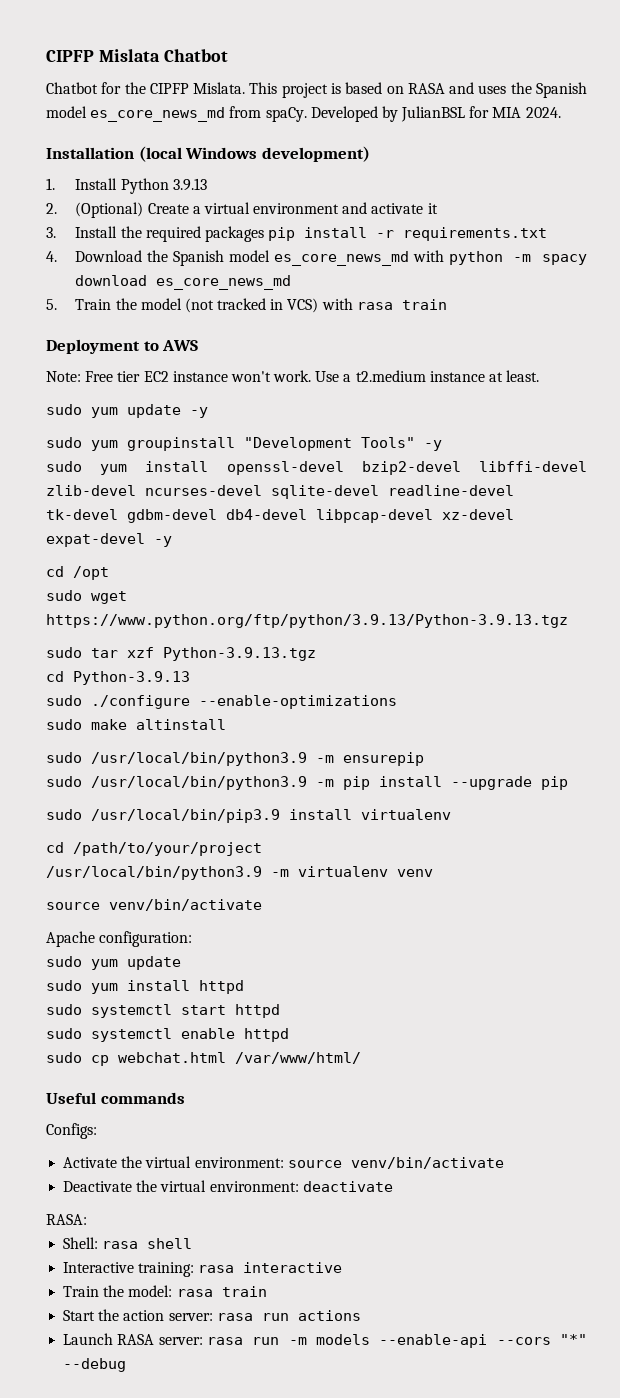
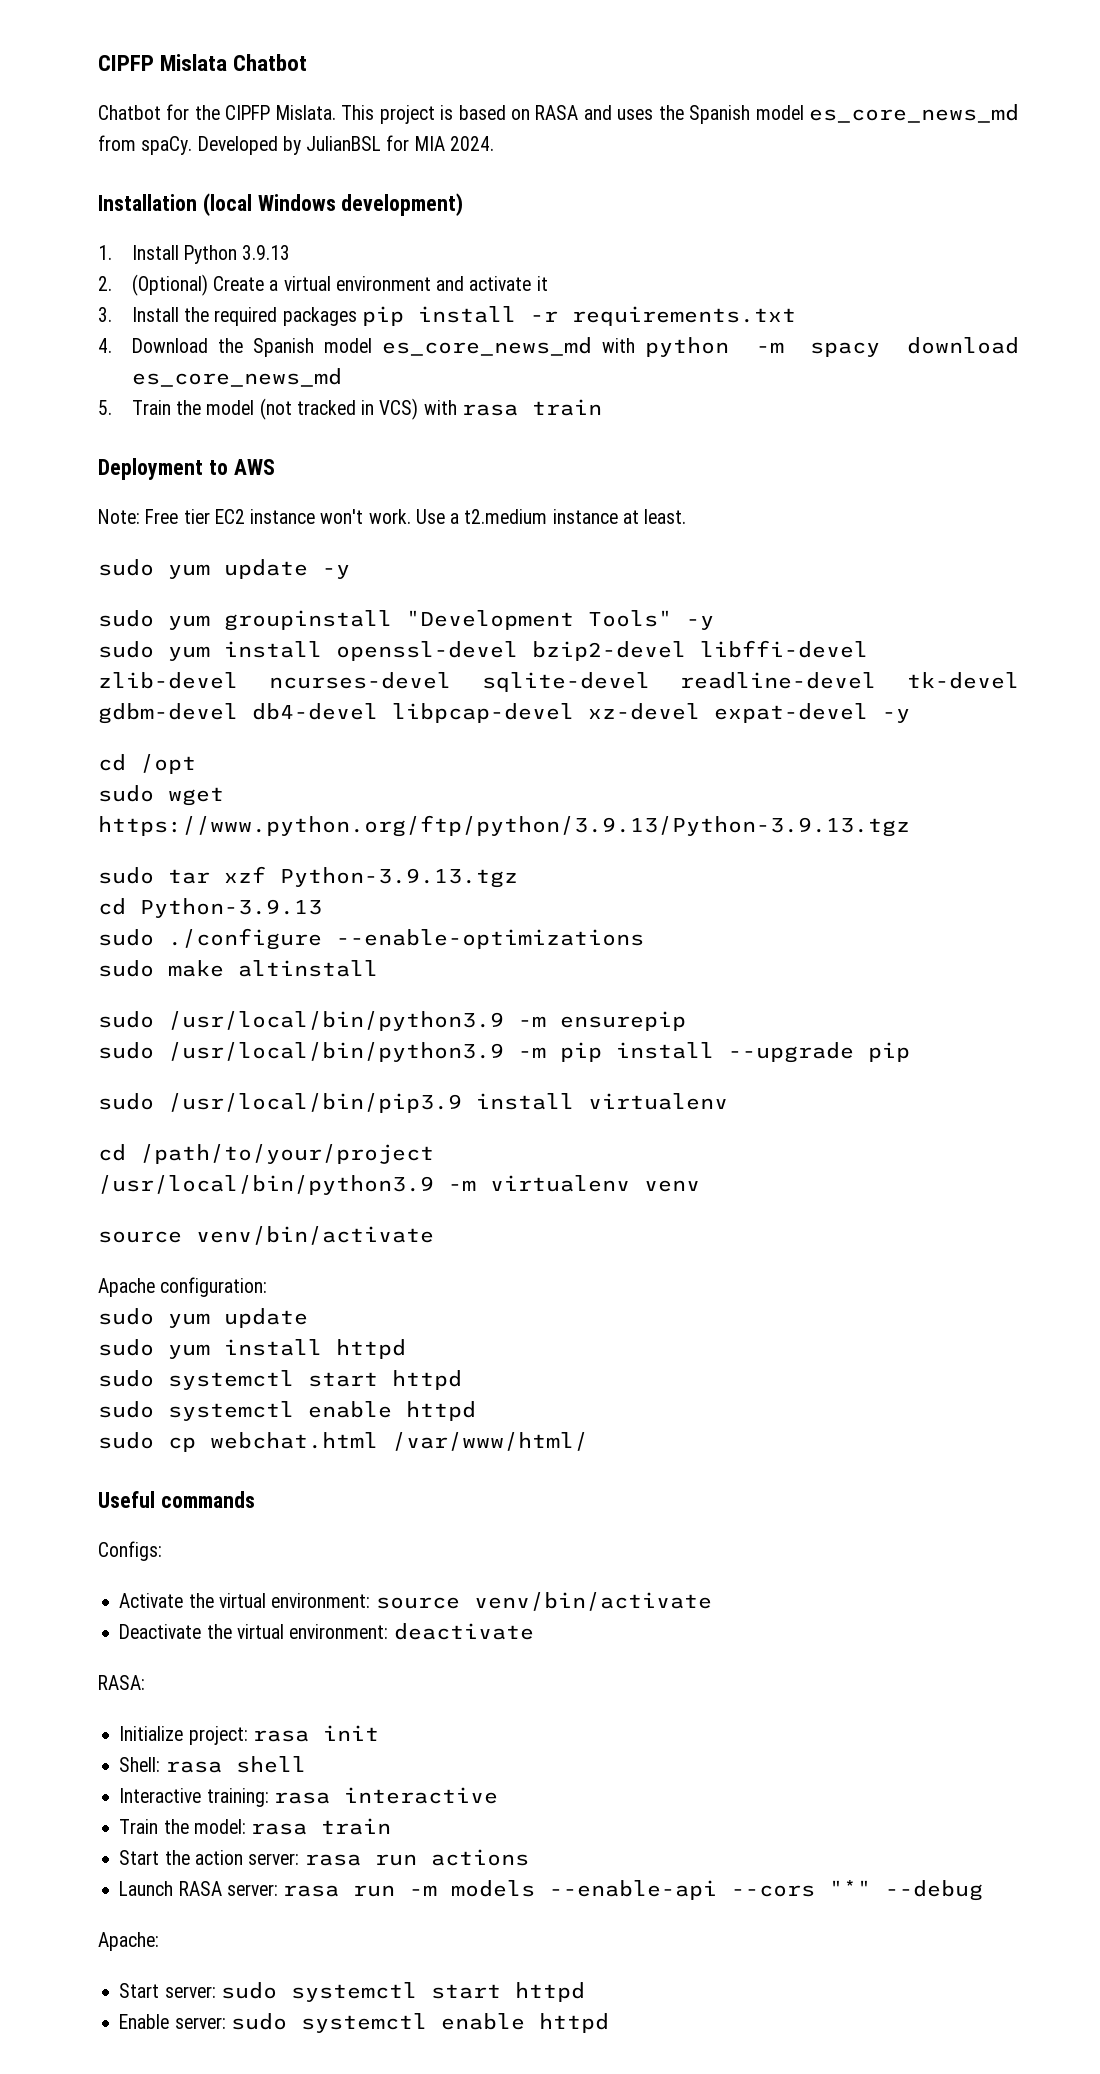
+ Initialize project: rasa init
+ Apache:
+ Start server: sudo systemctl start httpd
+ Enable server: sudo systemctl enable httpd

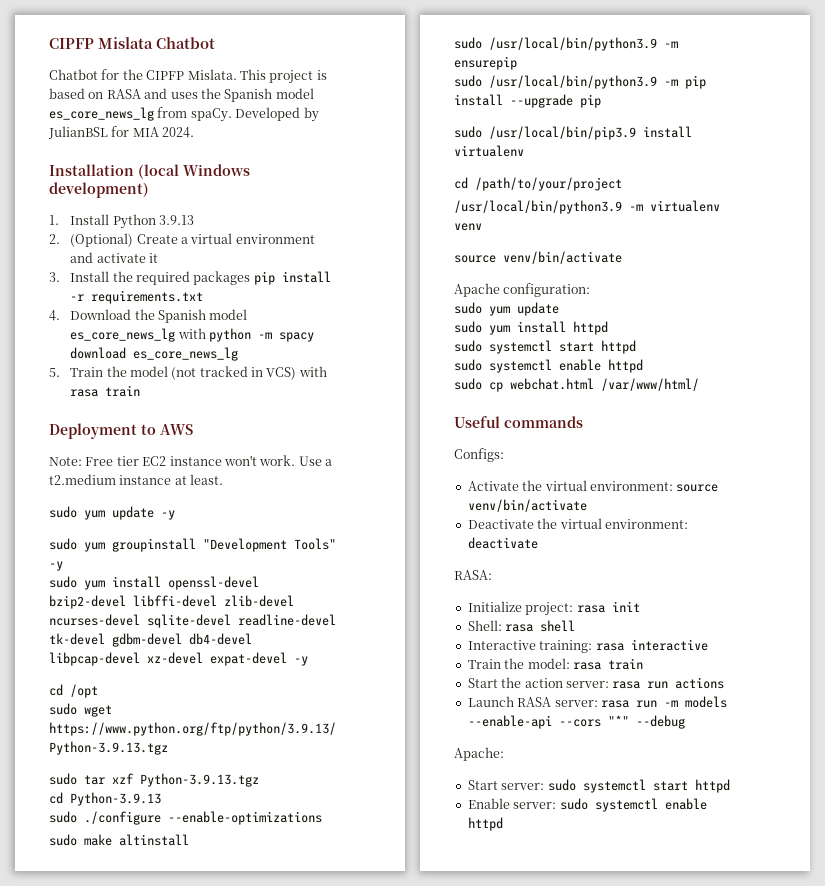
- This project is based on RASA and uses the Spanish model es_core_news_md from spaCy.
+ This project is based on RASA and uses the Spanish model es_core_news_lg from spaCy.
- 4. Download the Spanish model es_core_news_md with python -m spacy download es_core_news_md
+ 4. Download the Spanish model es_core_news_lg with python -m spacy download es_core_news_lg

